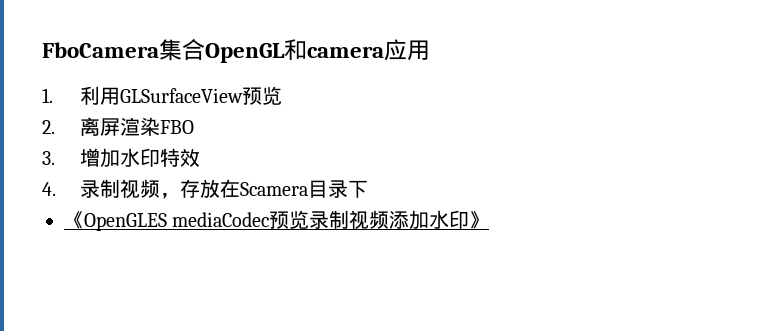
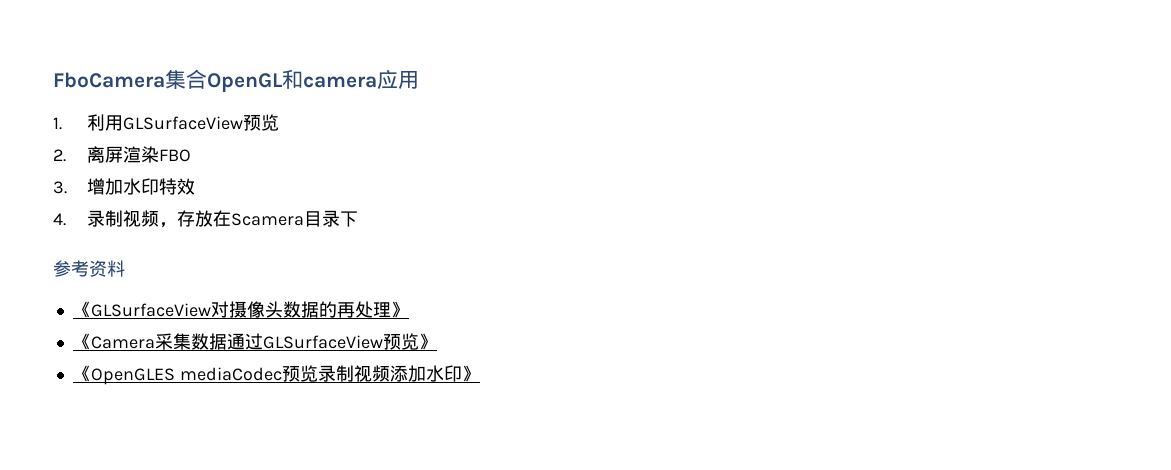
+ 参考资料
+ 《GLSurfaceView对摄像头数据的再处理》
+ 《Camera采集数据通过GLSurfaceView预览》

